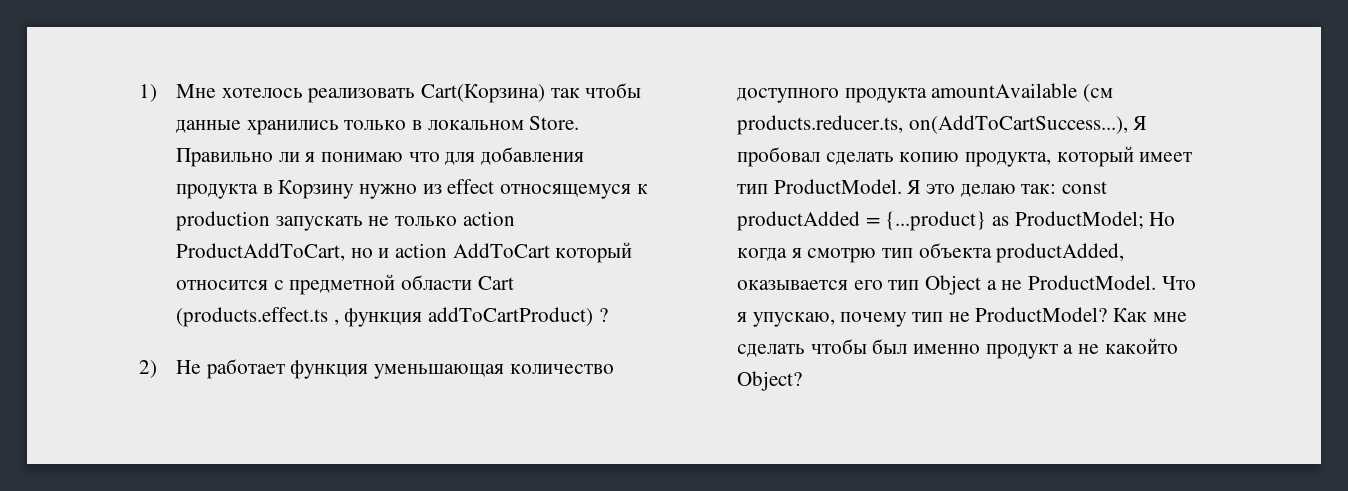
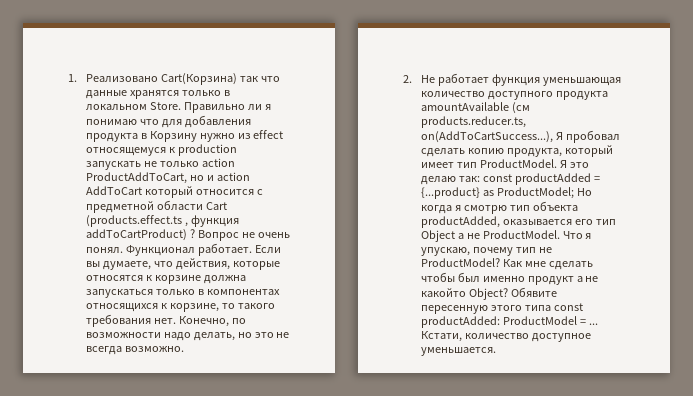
- 1) Мне хотелось реализовать Cart(Корзина) так чтобы данные хранились только в локальном Store.
+ 1. Реализовано Cart(Корзина) так что данные хранятся только в локальном Store.
- Правильно ли я понимаю что для добавления продукта в Корзину нужно из effect относящемуся к production запускать не только action ProductAddToCart, но и action AddToCart который относится с предметной области Cart (products.effect.ts , функция addToCartProduct) ?
- 2) Не работает функция уменьшающая количество доступного продукта amountAvailable (см products.reducer.ts, on(AddToCartSuccess...), Я пробовал сделать копию продукта, который имеет тип ProductModel.
+ Правильно ли я понимаю что для добавления продукта в Корзину нужно из effect относящемуся к production запускать не только action ProductAddToCart, но и action AddToCart который относится с предметной области Cart (products.effect.ts , функция addToCartProduct) ? Вопрос не очень понял. Функционал работает. Если вы думаете, что действия, которые относятся к корзине должна запускаться только в компонентах относящихся к корзине, то такого требования нет. Конечно, по возможности надо делать, но это не всегда возможно.
+ 2. Не работает функция уменьшающая количество доступного продукта amountAvailable (см products.reducer.ts, on(AddToCartSuccess...), Я пробовал сделать копию продукта, который имеет тип ProductModel.
+ Обявите пересенную этого типа const productAdded: ProductModel = ... Кстати, количество доступное уменьшается.

